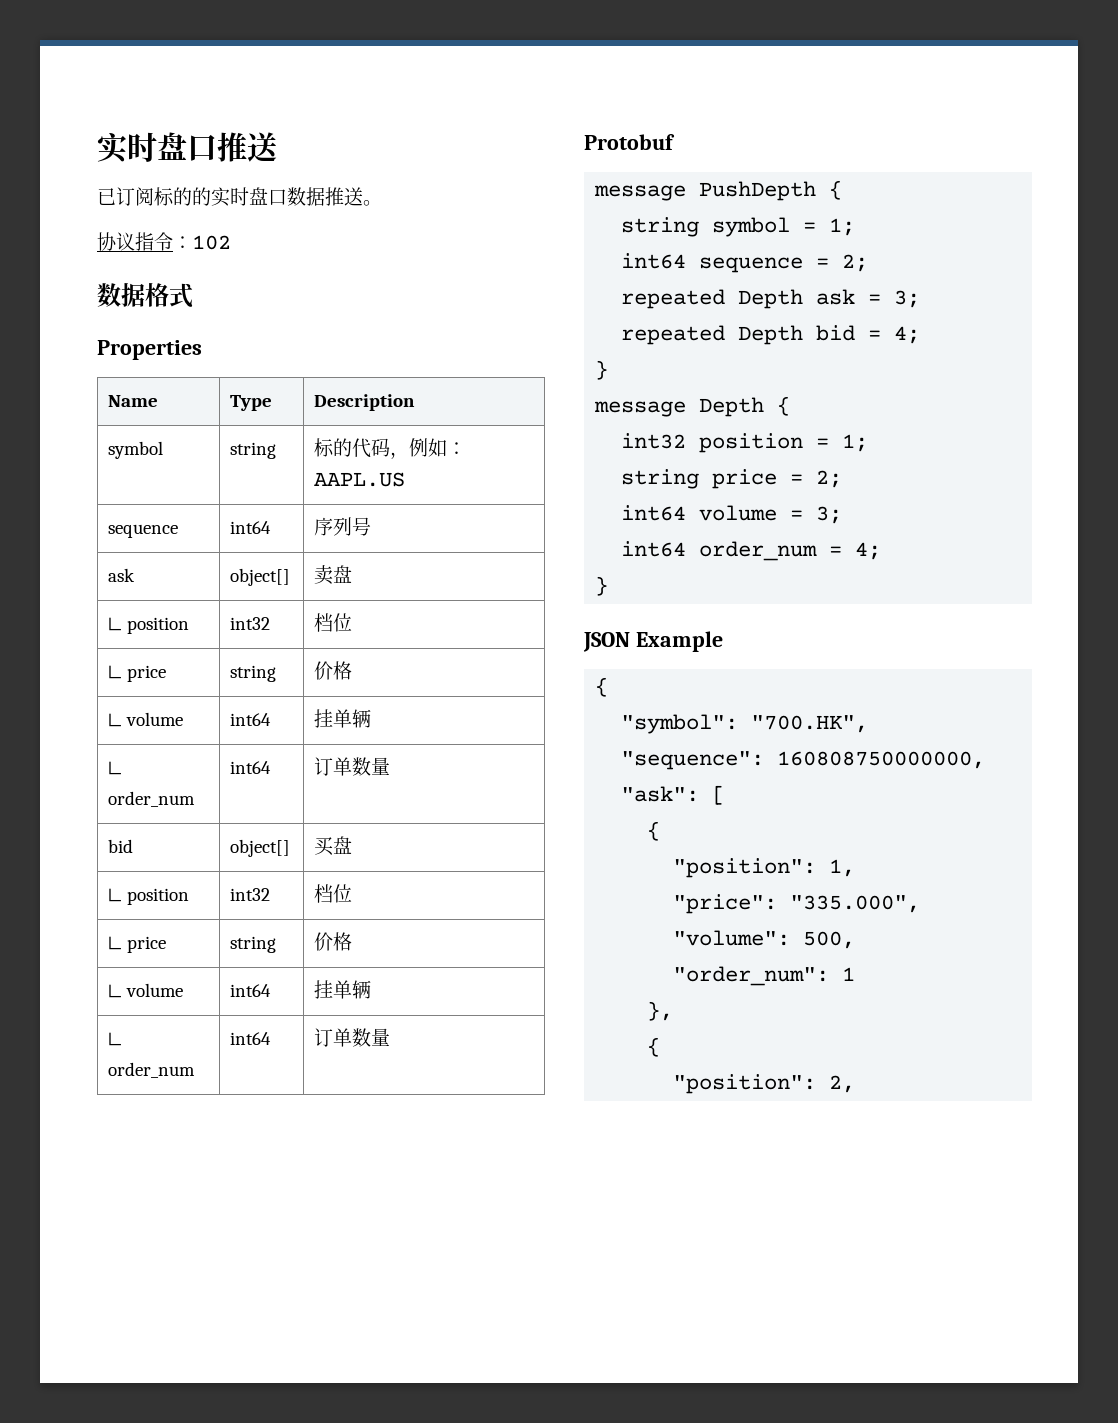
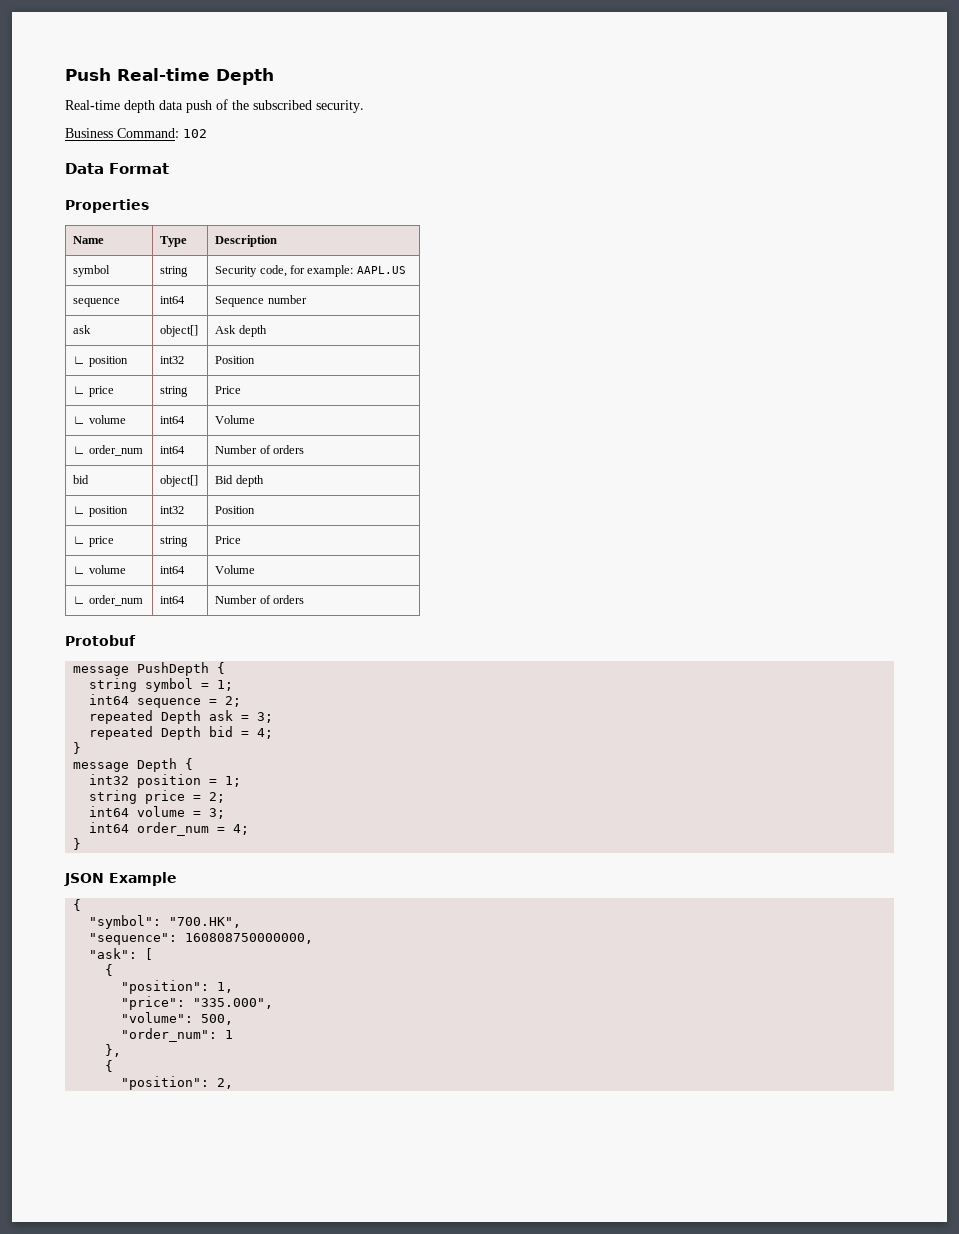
- 实时盘口推送
- 已订阅标的的实时盘口数据推送。
- 协议指令：102
+ Push Real-time Depth
+ Real-time depth data push of the subscribed security.
+ Business Command: 102
- 数据格式
+ Data Format
- symbol | string | 标的代码，例如：AAPL.US
+ symbol | string | Security code, for example: AAPL.US
- sequence | int64 | 序列号
+ sequence | int64 | Sequence number
- ask | object[] | 卖盘
- ∟ position | int32 | 档位
- ∟ price | string | 价格
- ∟ volume | int64 | 挂单辆
- ∟ order_num | int64 | 订单数量
+ ask | object[] | Ask depth
+ ∟ position | int32 | Position
+ ∟ price | string | Price
+ ∟ volume | int64 | Volume
+ ∟ order_num | int64 | Number of orders
- bid | object[] | 买盘
- ∟ position | int32 | 档位
- ∟ price | string | 价格
- ∟ volume | int64 | 挂单辆
- ∟ order_num | int64 | 订单数量
+ bid | object[] | Bid depth
+ ∟ position | int32 | Position
+ ∟ price | string | Price
+ ∟ volume | int64 | Volume
+ ∟ order_num | int64 | Number of orders

